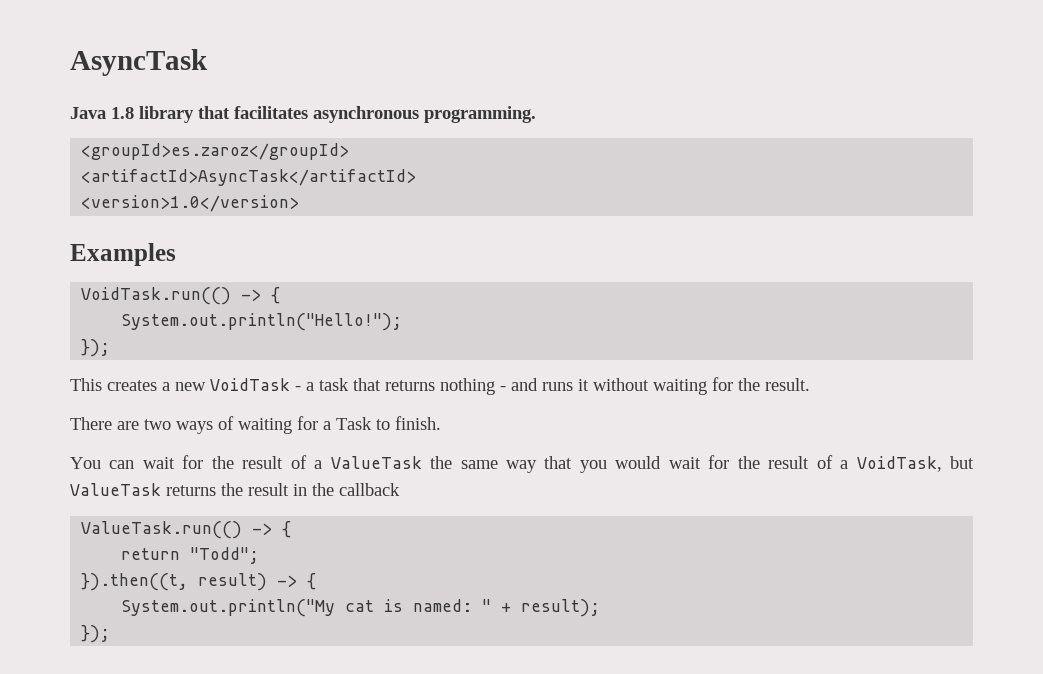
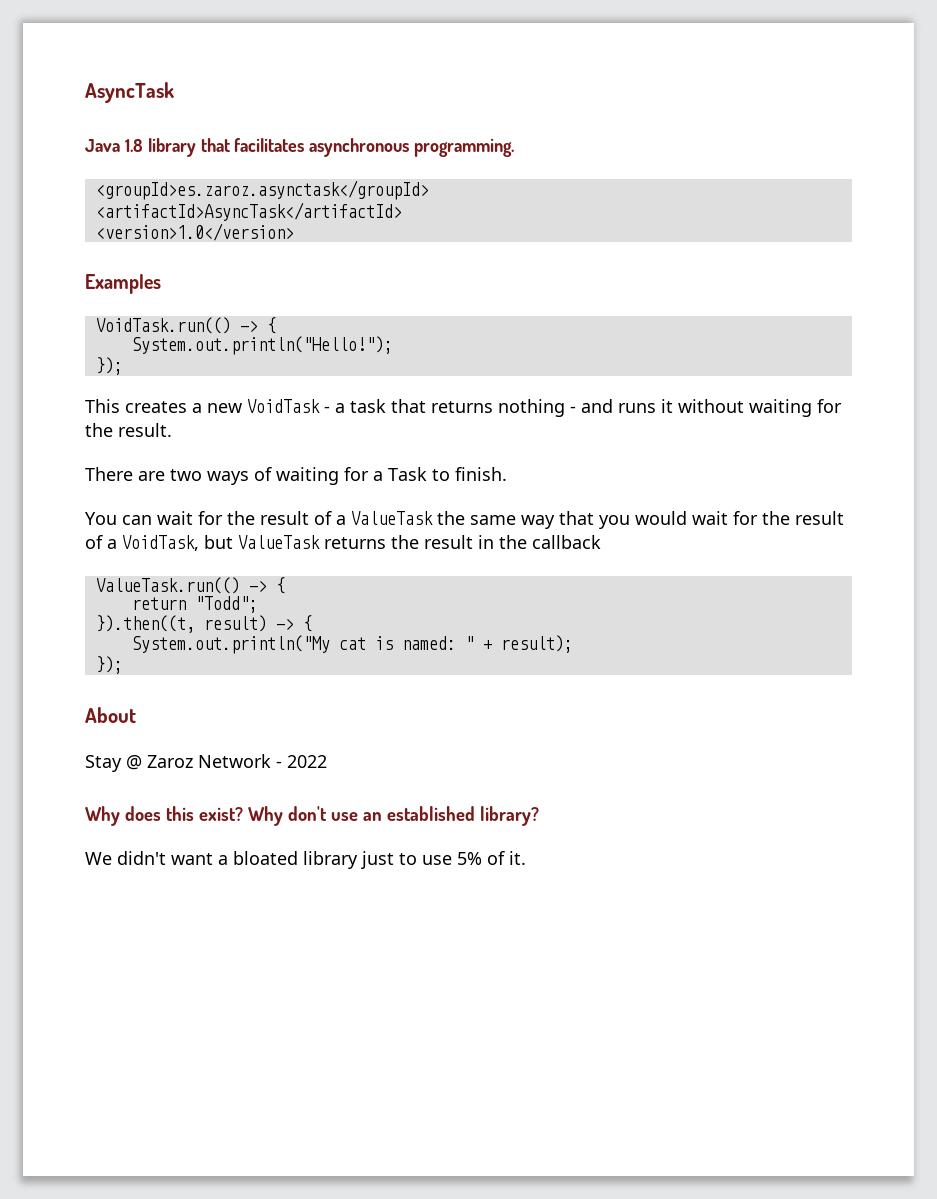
- <groupId>es.zaroz</groupId>
+ <groupId>es.zaroz.asynctask</groupId>
+ About
+ Stay @ Zaroz Network - 2022
+ Why does this exist? Why don't use an established library?
+ We didn't want a bloated library just to use 5% of it.

